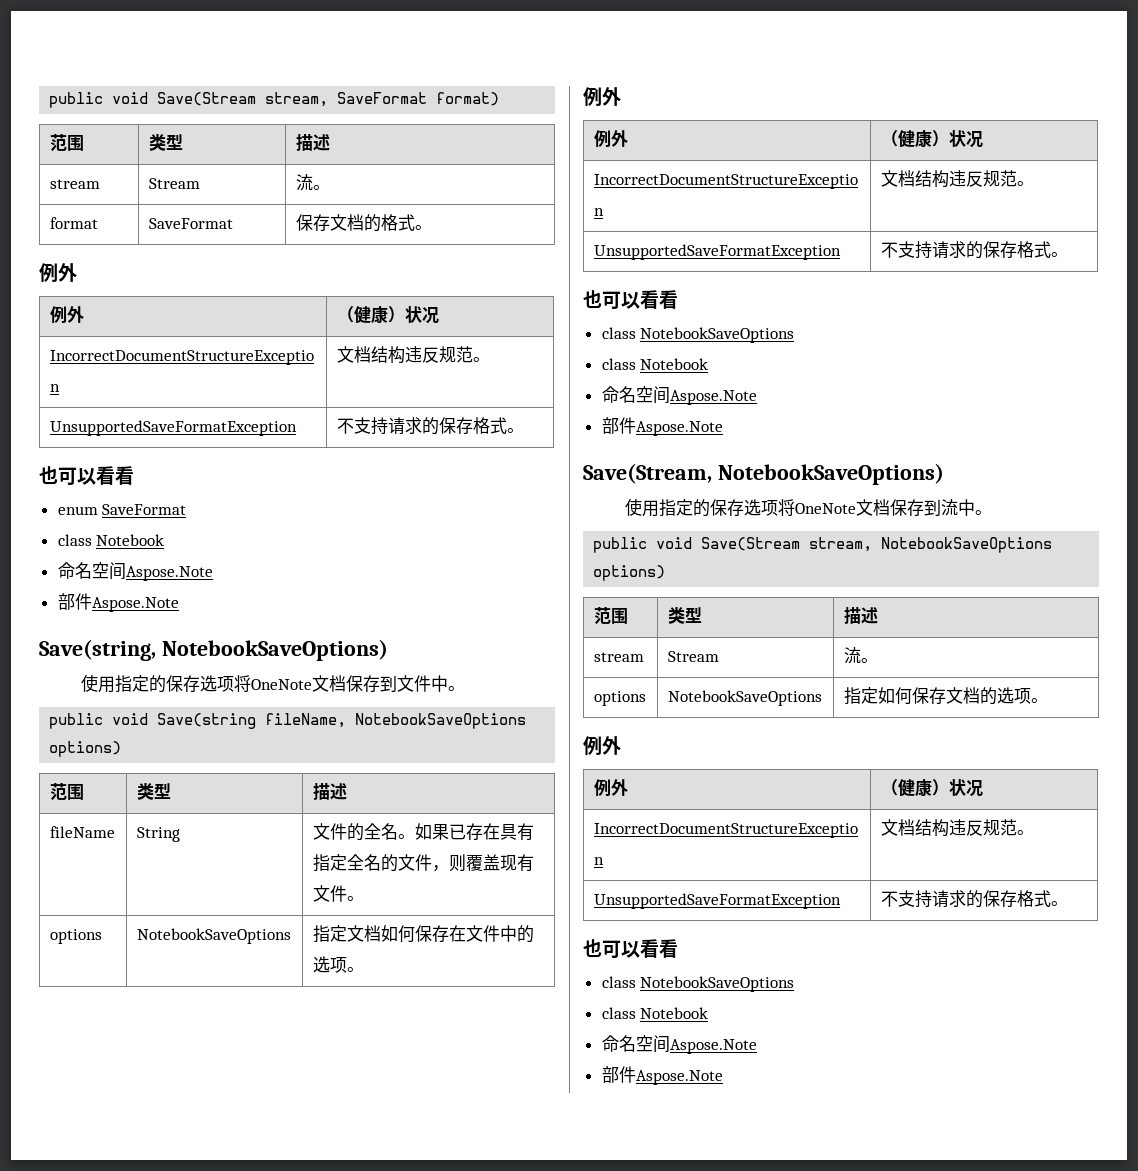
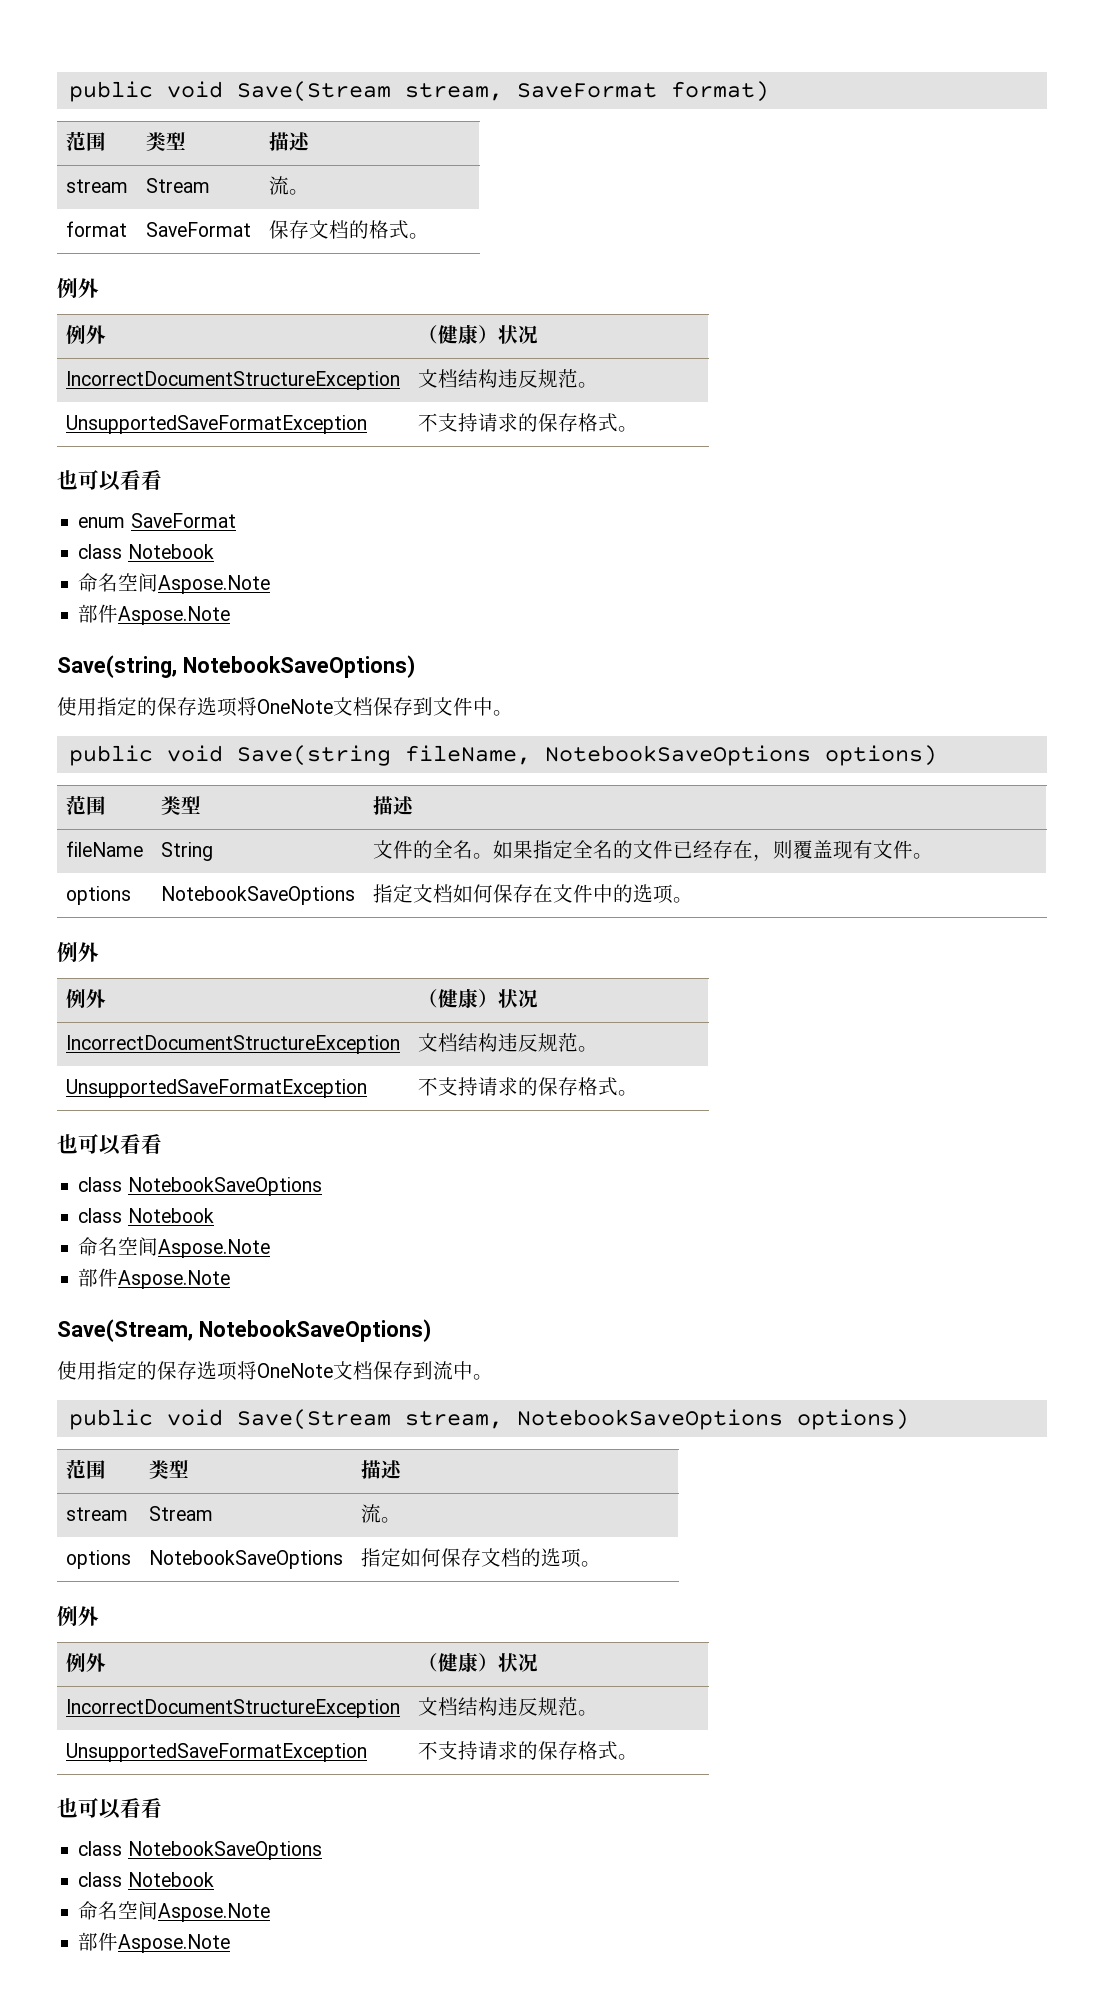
- fileName | String | 文件的全名。如果已存在具有指定全名的文件，则覆盖现有文件。
+ fileName | String | 文件的全名。如果指定全名的文件已经存在，则覆盖现有文件。

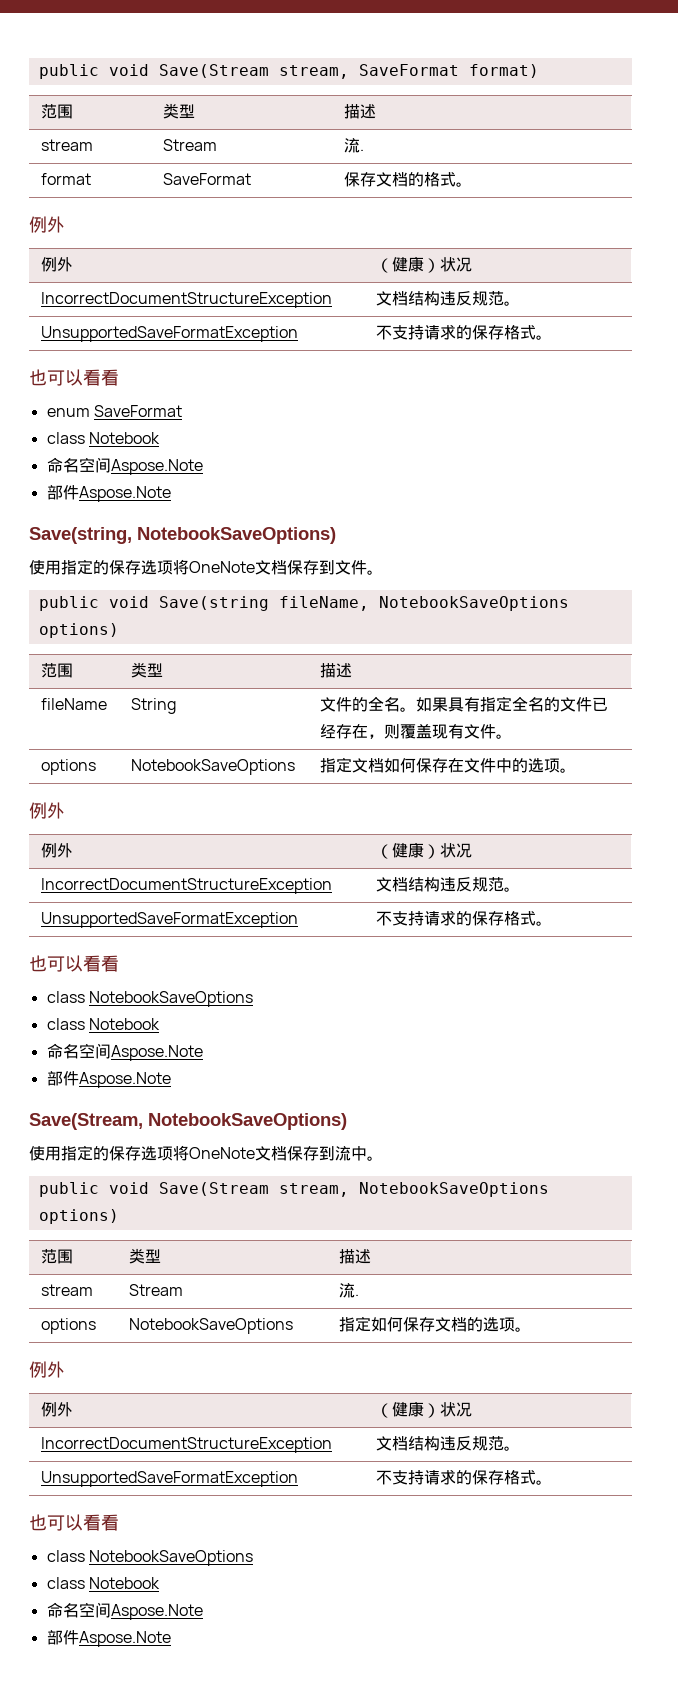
  public void Save(Stream stream, SaveFormat format)
  范围 | 类型 | 描述
- stream | Stream | 流。
+ stream | Stream | 流.
- 使用指定的保存选项将OneNote文档保存到文件中。
+ 使用指定的保存选项将OneNote文档保存到文件。
- fileName | String | 文件的全名。如果指定全名的文件已经存在，则覆盖现有文件。
+ fileName | String | 文件的全名。如果具有指定全名的文件已经存在，则覆盖现有文件。
  public void Save(Stream stream, NotebookSaveOptions options)
  范围 | 类型 | 描述
- stream | Stream | 流。
+ stream | Stream | 流.

